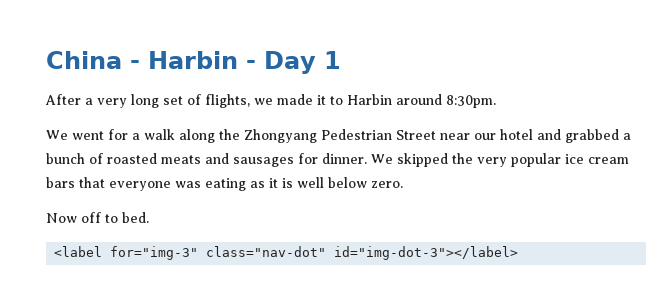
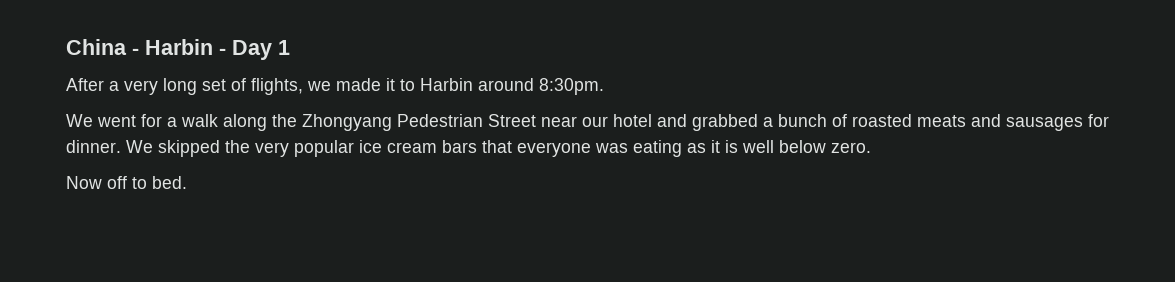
- <label for="img-3" class="nav-dot" id="img-dot-3"></label>

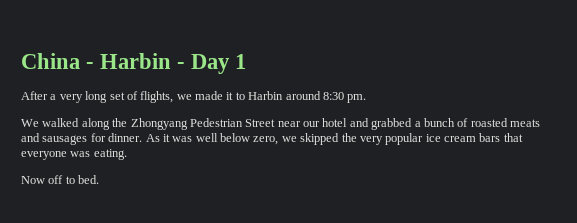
- After a very long set of flights, we made it to Harbin around 8:30pm.
- We went for a walk along the Zhongyang Pedestrian Street near our hotel and grabbed a bunch of roasted meats and sausages for dinner.
+ After a very long set of flights, we made it to Harbin around 8:30 pm.
+ We walked along the Zhongyang Pedestrian Street near our hotel and grabbed a bunch of roasted meats and sausages for dinner.
- We skipped the very popular ice cream bars that everyone was eating as it is well below zero.
+ As it was well below zero, we skipped the very popular ice cream bars that everyone was eating.

